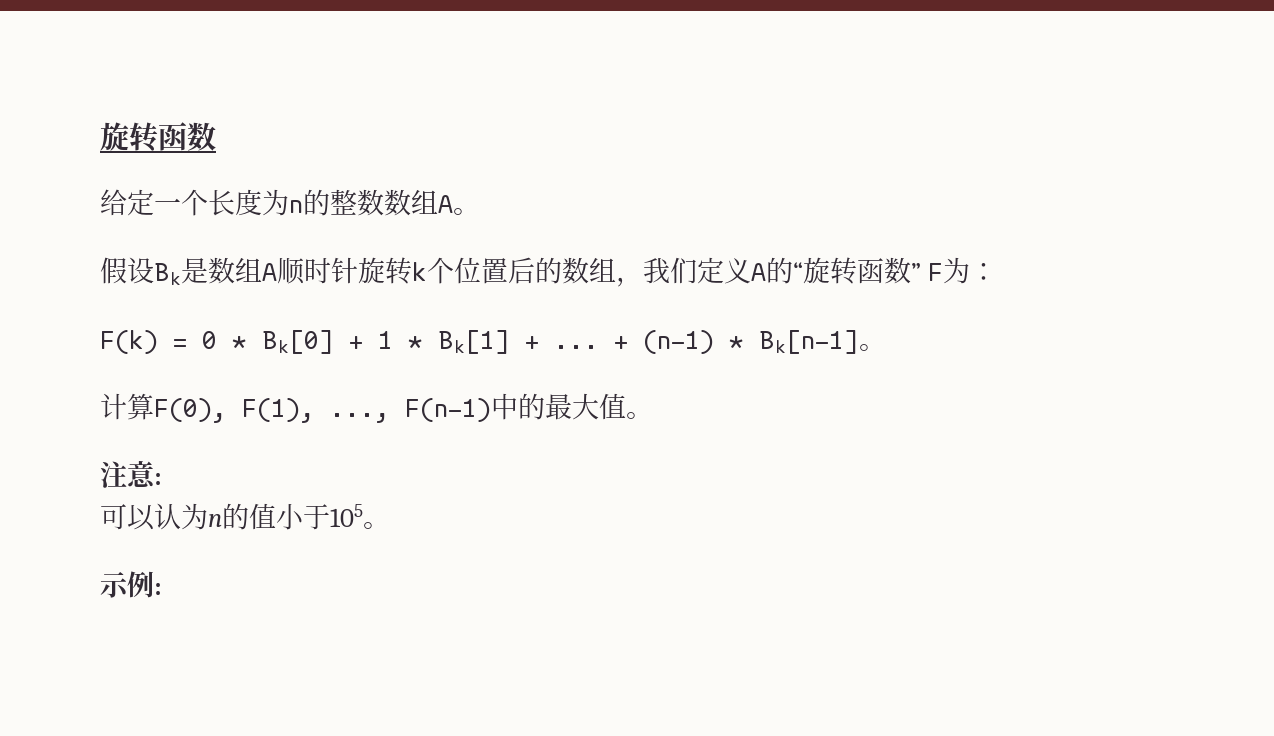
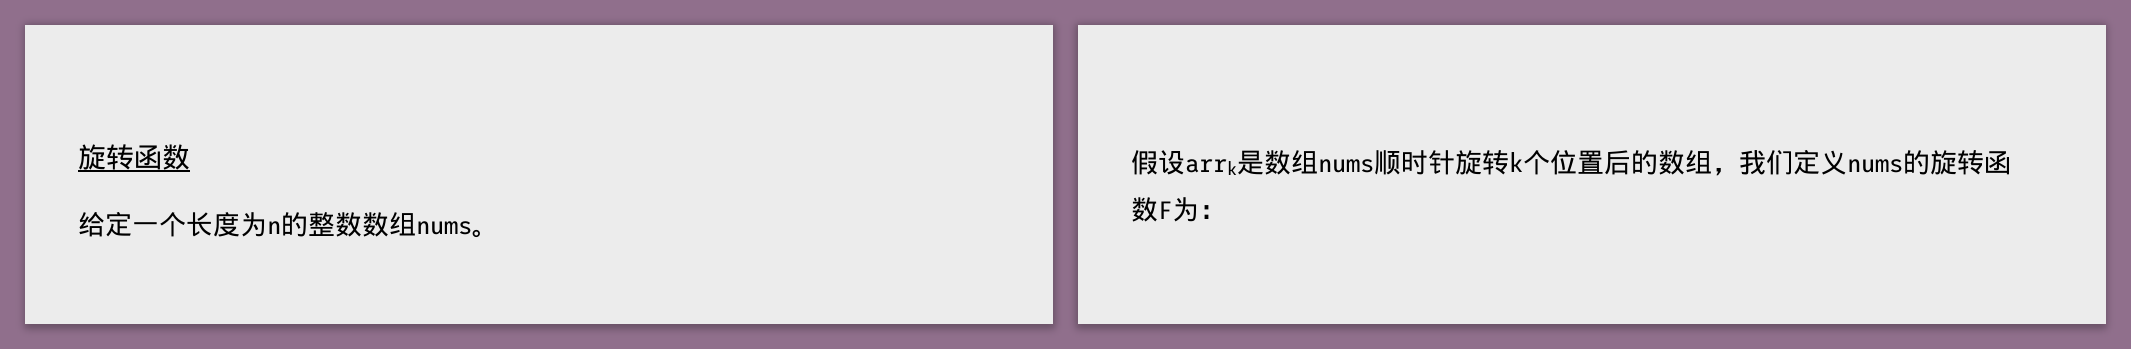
- 给定一个长度为n的整数数组A。
+ 给定一个长度为n的整数数组nums。
- 假设Bk是数组A顺时针旋转k个位置后的数组，我们定义A的“旋转函数” F为：
+ 假设arrk是数组nums顺时针旋转k个位置后的数组，我们定义nums的旋转函数F为：
- F(k) = 0 * Bk[0] + 1 * Bk[1] + ... + (n-1) * Bk[n-1]。
- 计算F(0), F(1), ..., F(n-1)中的最大值。
- 注意:
- 可以认为n的值小于105。
- 示例:

